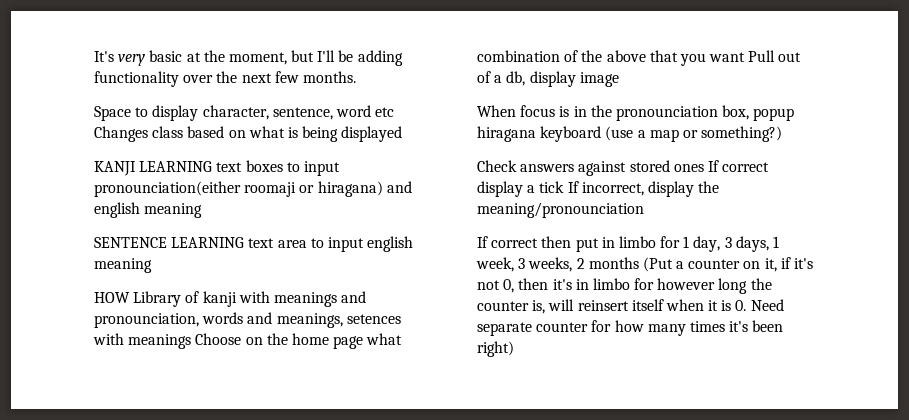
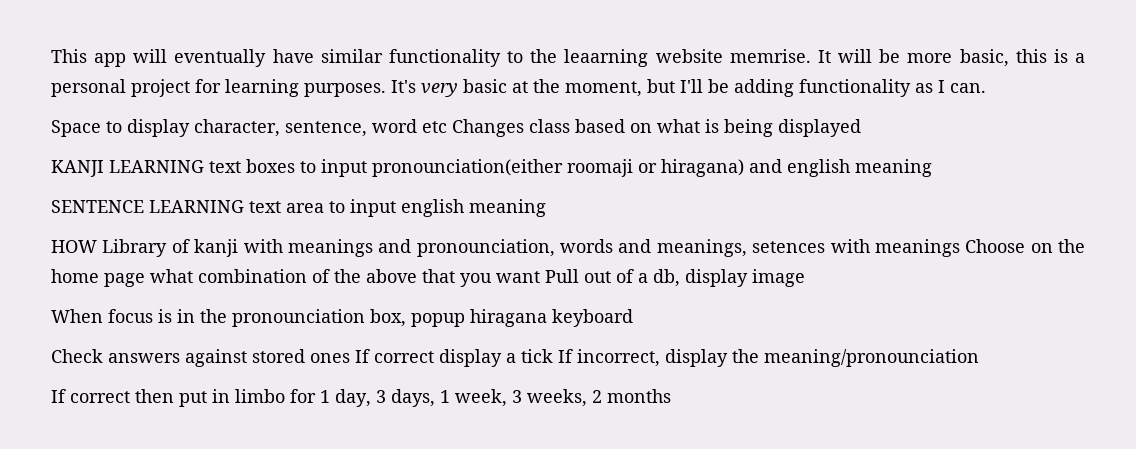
+ This app will eventually have similar functionality to the leaarning website memrise. It will be more basic, this is a personal project for learning purposes.
- It's very basic at the moment, but I'll be adding functionality over the next few months.
+ It's very basic at the moment, but I'll be adding functionality as I can.
- When focus is in the pronounciation box, popup hiragana keyboard (use a map or something?)
+ When focus is in the pronounciation box, popup hiragana keyboard
- If correct then put in limbo for 1 day, 3 days, 1 week, 3 weeks, 2 months (Put a counter on it, if it's not 0, then it's in limbo for however long the counter is, will reinsert itself when it is 0. Need separate counter for how many times it's been right)
+ If correct then put in limbo for 1 day, 3 days, 1 week, 3 weeks, 2 months

